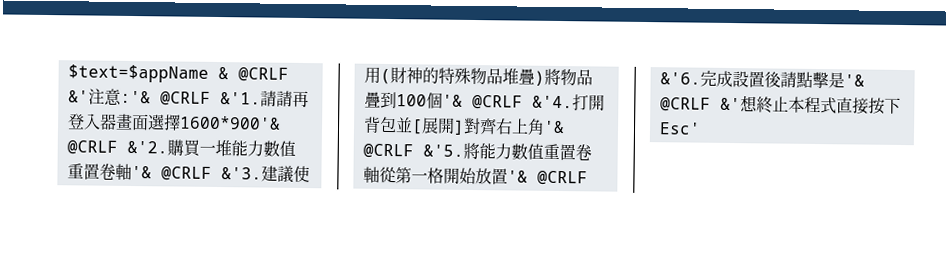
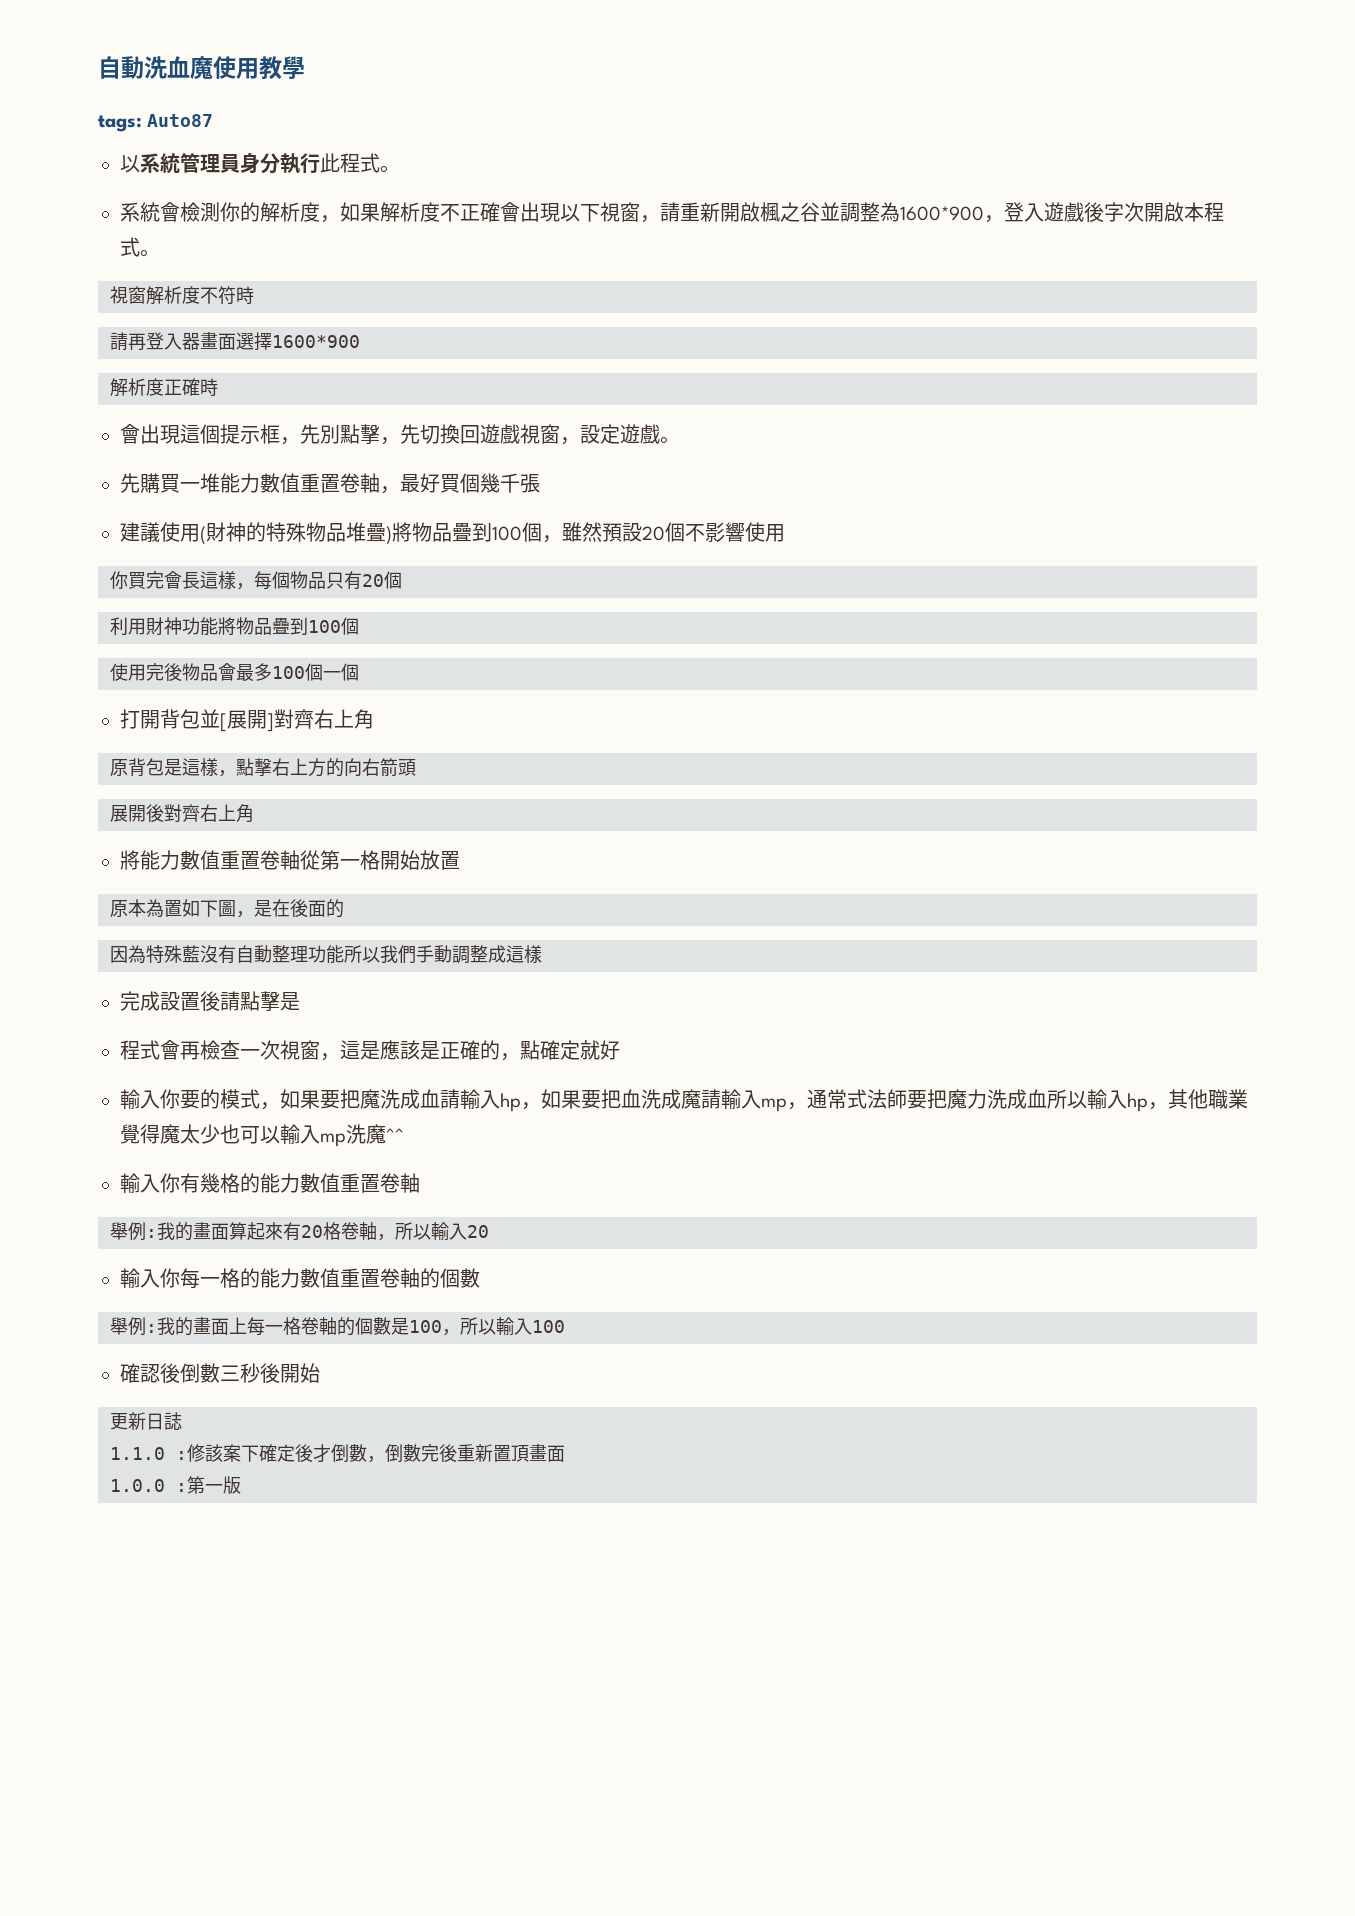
- $text=$appName & @CRLF &'注意:'& @CRLF &'1.請請再登入器畫面選擇1600*900'& @CRLF &'2.購買一堆能力數值重置卷軸'& @CRLF &'3.建議使用(財神的特殊物品堆疊)將物品疊到100個'& @CRLF &'4.打開背包並[展開]對齊右上角'& @CRLF &'5.將能力數值重置卷軸從第一格開始放置'& @CRLF &'6.完成設置後請點擊是'& @CRLF &'想終止本程式直接按下Esc'
+ 自動洗血魔使用教學
+ tags: Auto87
+ 以系統管理員身分執行此程式。
+ 系統會檢測你的解析度，如果解析度不正確會出現以下視窗，請重新開啟楓之谷並調整為1600*900，登入遊戲後字次開啟本程式。
+ 視窗解析度不符時
+ 請再登入器畫面選擇1600*900
+ 解析度正確時
+ 會出現這個提示框，先別點擊，先切換回遊戲視窗，設定遊戲。
+ 先購買一堆能力數值重置卷軸，最好買個幾千張
+ 建議使用(財神的特殊物品堆疊)將物品疊到100個，雖然預設20個不影響使用
+ 你買完會長這樣，每個物品只有20個
+ 利用財神功能將物品疊到100個
+ 使用完後物品會最多100個一個
+ 打開背包並[展開]對齊右上角
+ 原背包是這樣，點擊右上方的向右箭頭
+ 展開後對齊右上角
+ 將能力數值重置卷軸從第一格開始放置
+ 原本為置如下圖，是在後面的
+ 因為特殊藍沒有自動整理功能所以我們手動調整成這樣
+ 完成設置後請點擊是
+ 程式會再檢查一次視窗，這是應該是正確的，點確定就好
+ 輸入你要的模式，如果要把魔洗成血請輸入hp，如果要把血洗成魔請輸入mp，通常式法師要把魔力洗成血所以輸入hp，其他職業覺得魔太少也可以輸入mp洗魔^^
+ 輸入你有幾格的能力數值重置卷軸
+ 舉例:我的畫面算起來有20格卷軸，所以輸入20
+ 輸入你每一格的能力數值重置卷軸的個數
+ 舉例:我的畫面上每一格卷軸的個數是100，所以輸入100
+ 確認後倒數三秒後開始
+ 更新日誌
+ 1.1.0 :修該案下確定後才倒數，倒數完後重新置頂畫面
+ 1.0.0 :第一版

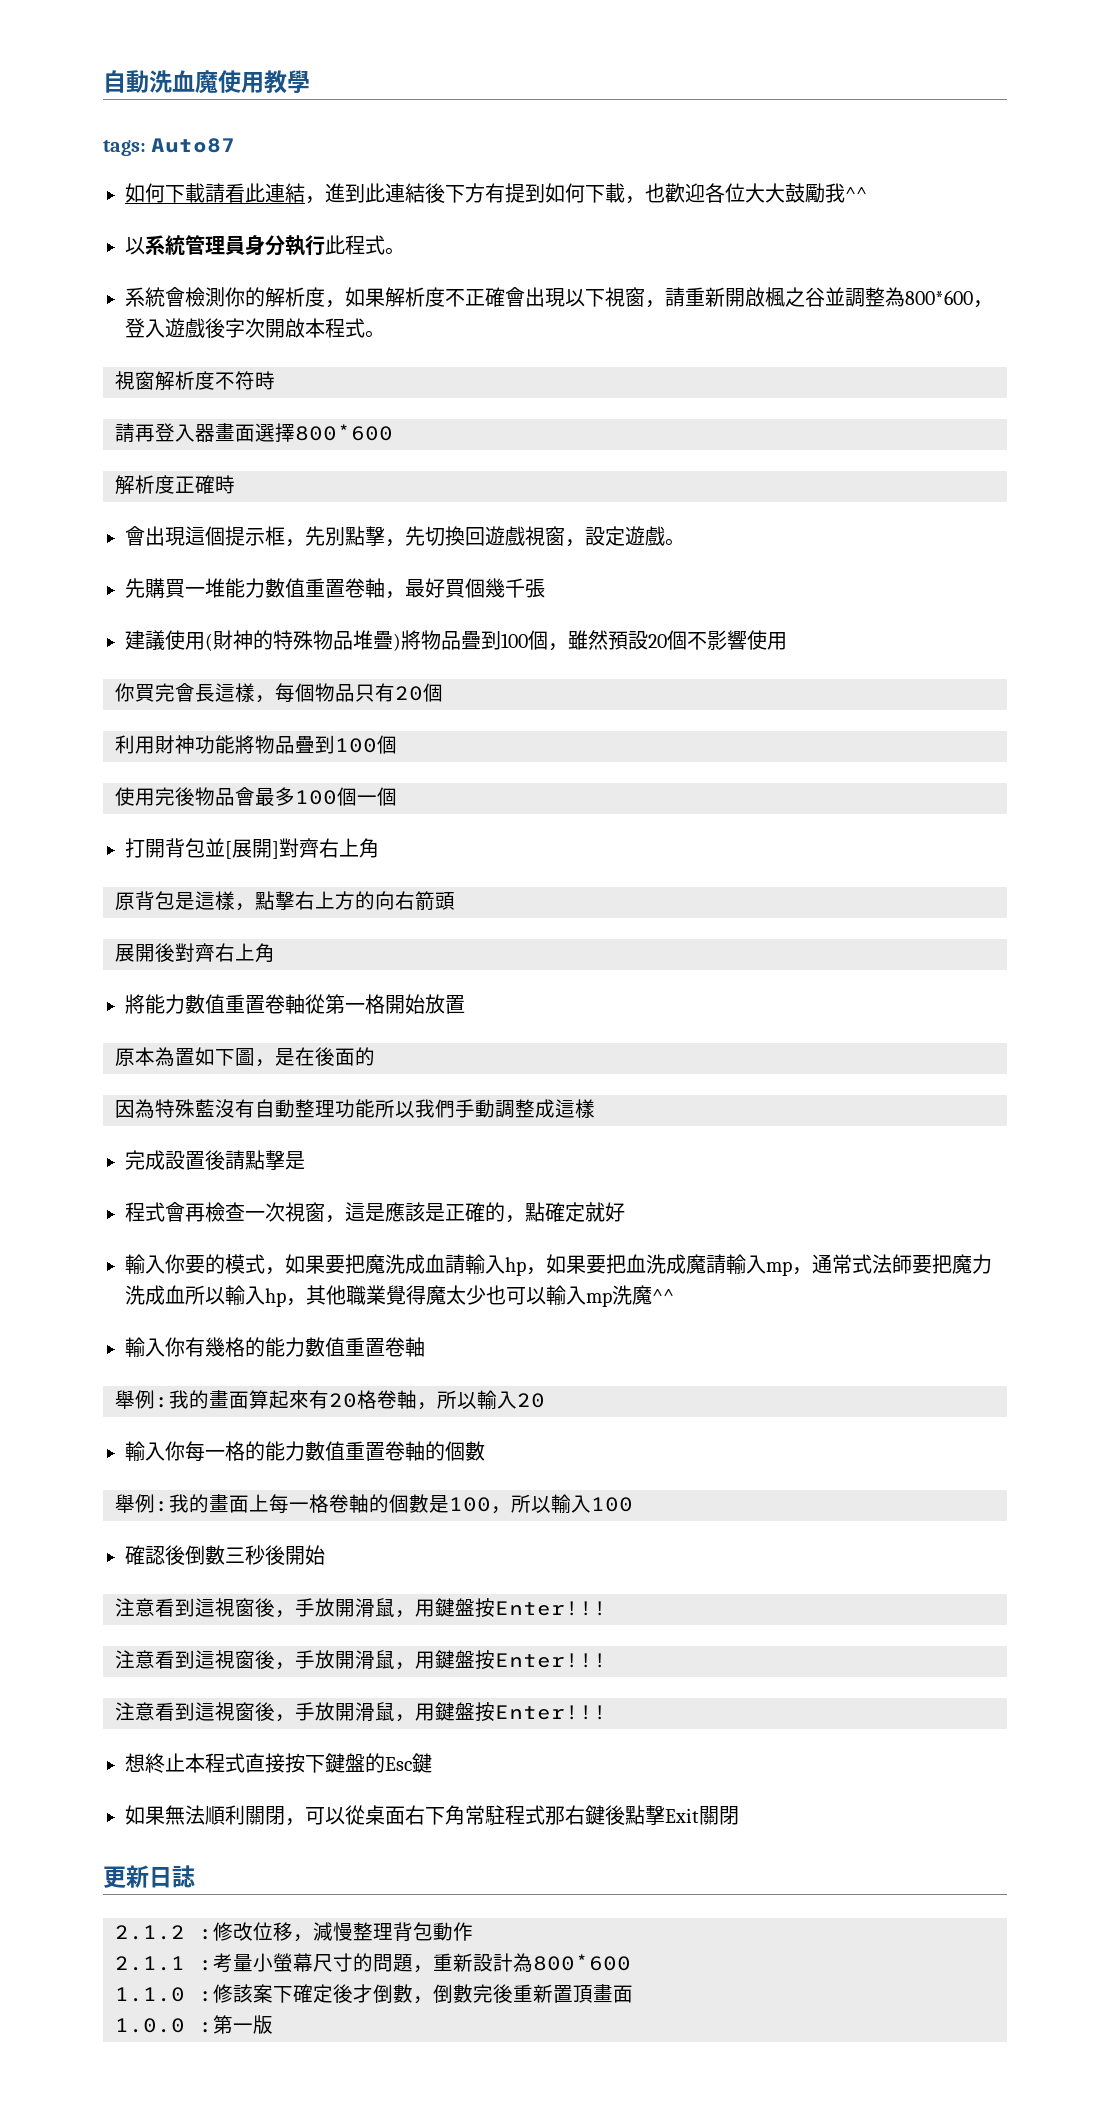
+ 如何下載請看此連結，進到此連結後下方有提到如何下載，也歡迎各位大大鼓勵我^^
- 系統會檢測你的解析度，如果解析度不正確會出現以下視窗，請重新開啟楓之谷並調整為1600*900，登入遊戲後字次開啟本程式。
+ 系統會檢測你的解析度，如果解析度不正確會出現以下視窗，請重新開啟楓之谷並調整為800*600，登入遊戲後字次開啟本程式。
- 請再登入器畫面選擇1600*900
+ 請再登入器畫面選擇800*600
  確認後倒數三秒後開始
+ 注意看到這視窗後，手放開滑鼠，用鍵盤按Enter!!!
+ 注意看到這視窗後，手放開滑鼠，用鍵盤按Enter!!!
+ 注意看到這視窗後，手放開滑鼠，用鍵盤按Enter!!!
+ 想終止本程式直接按下鍵盤的Esc鍵
+ 如果無法順利關閉，可以從桌面右下角常駐程式那右鍵後點擊Exit關閉
  更新日誌
+ 2.1.2 :修改位移，減慢整理背包動作
+ 2.1.1 :考量小螢幕尺寸的問題，重新設計為800*600

